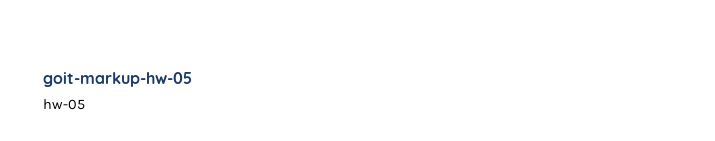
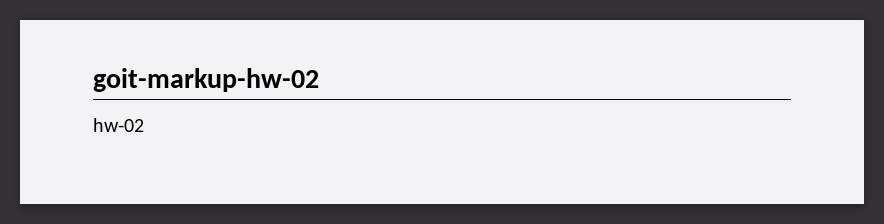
- goit-markup-hw-05
- hw-05
+ goit-markup-hw-02
+ hw-02

